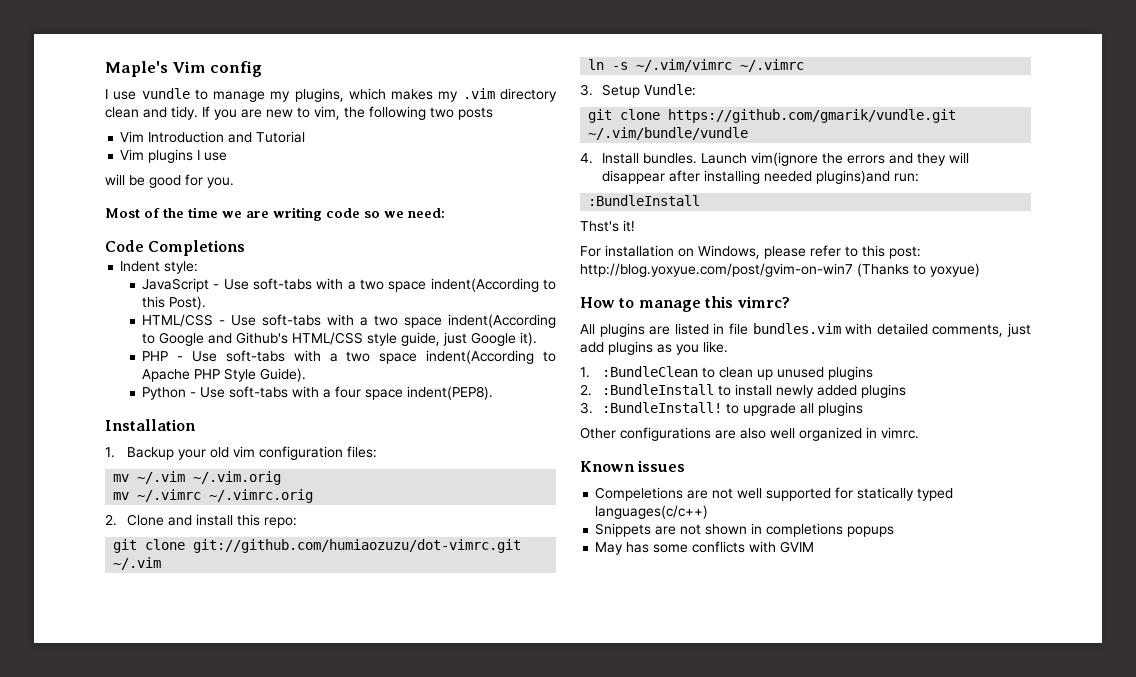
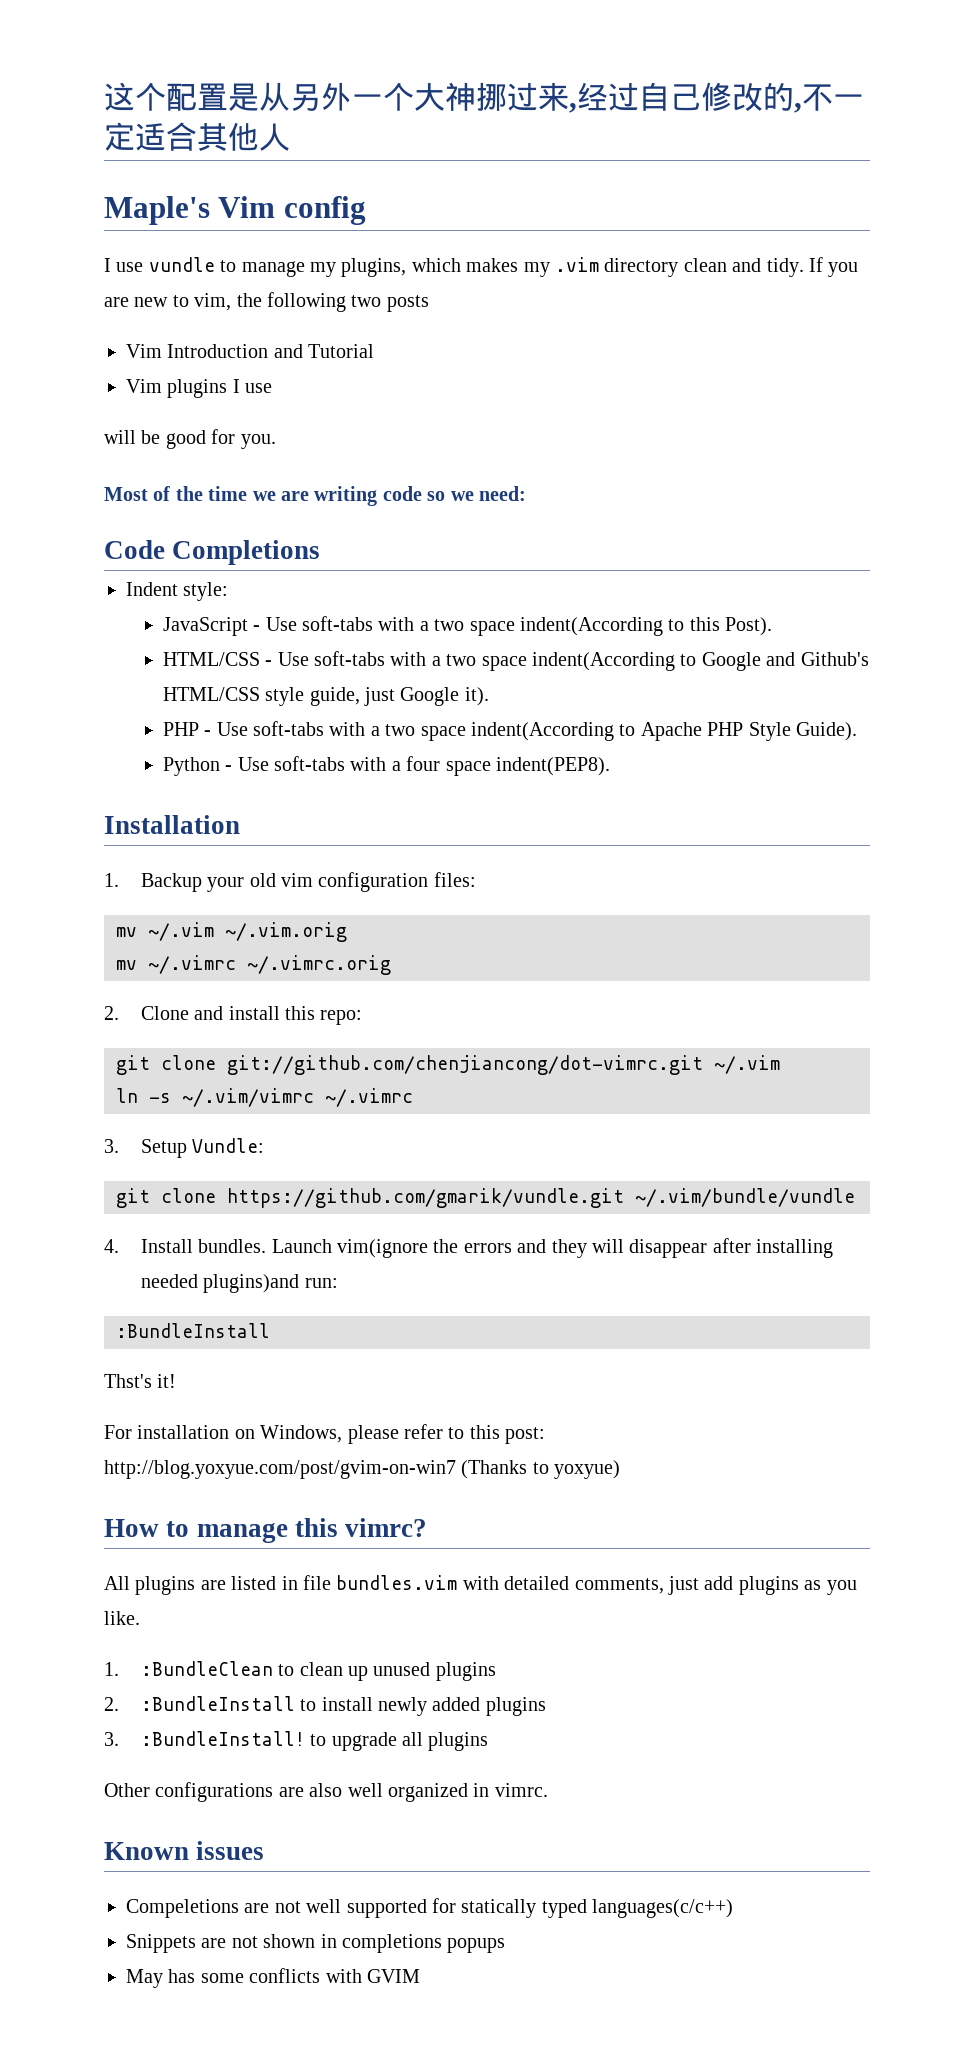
+ 这个配置是从另外一个大神挪过来,经过自己修改的,不一定适合其他人
- git clone git://github.com/humiaozuzu/dot-vimrc.git ~/.vim
+ git clone git://github.com/chenjiancong/dot-vimrc.git ~/.vim

